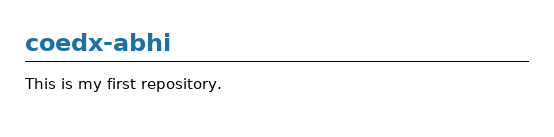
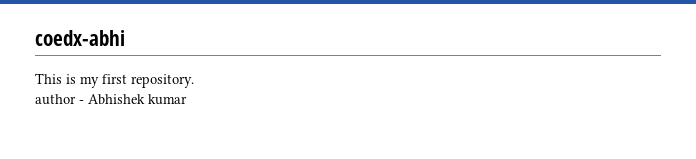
+ author - Abhishek kumar

